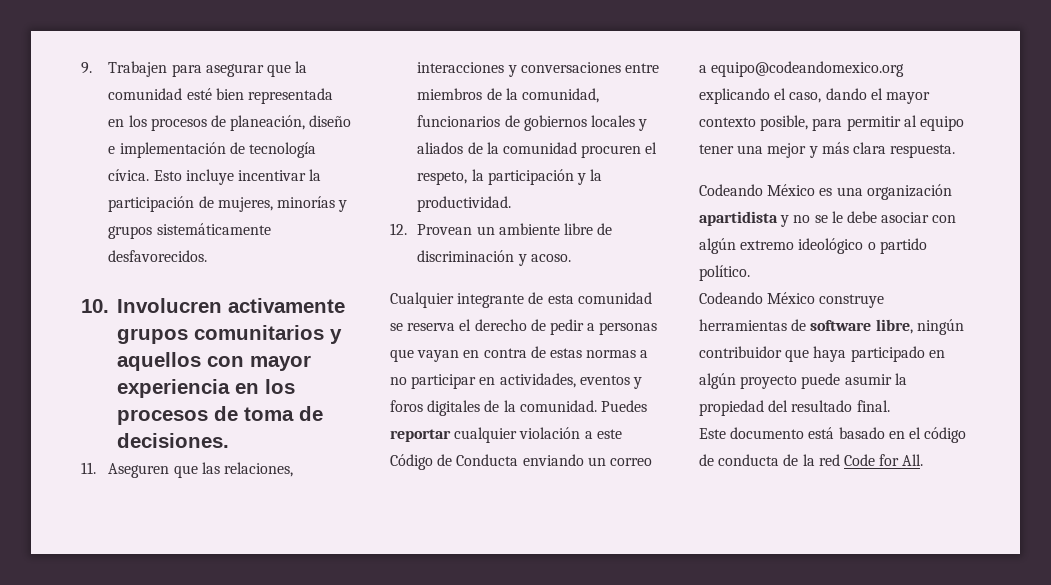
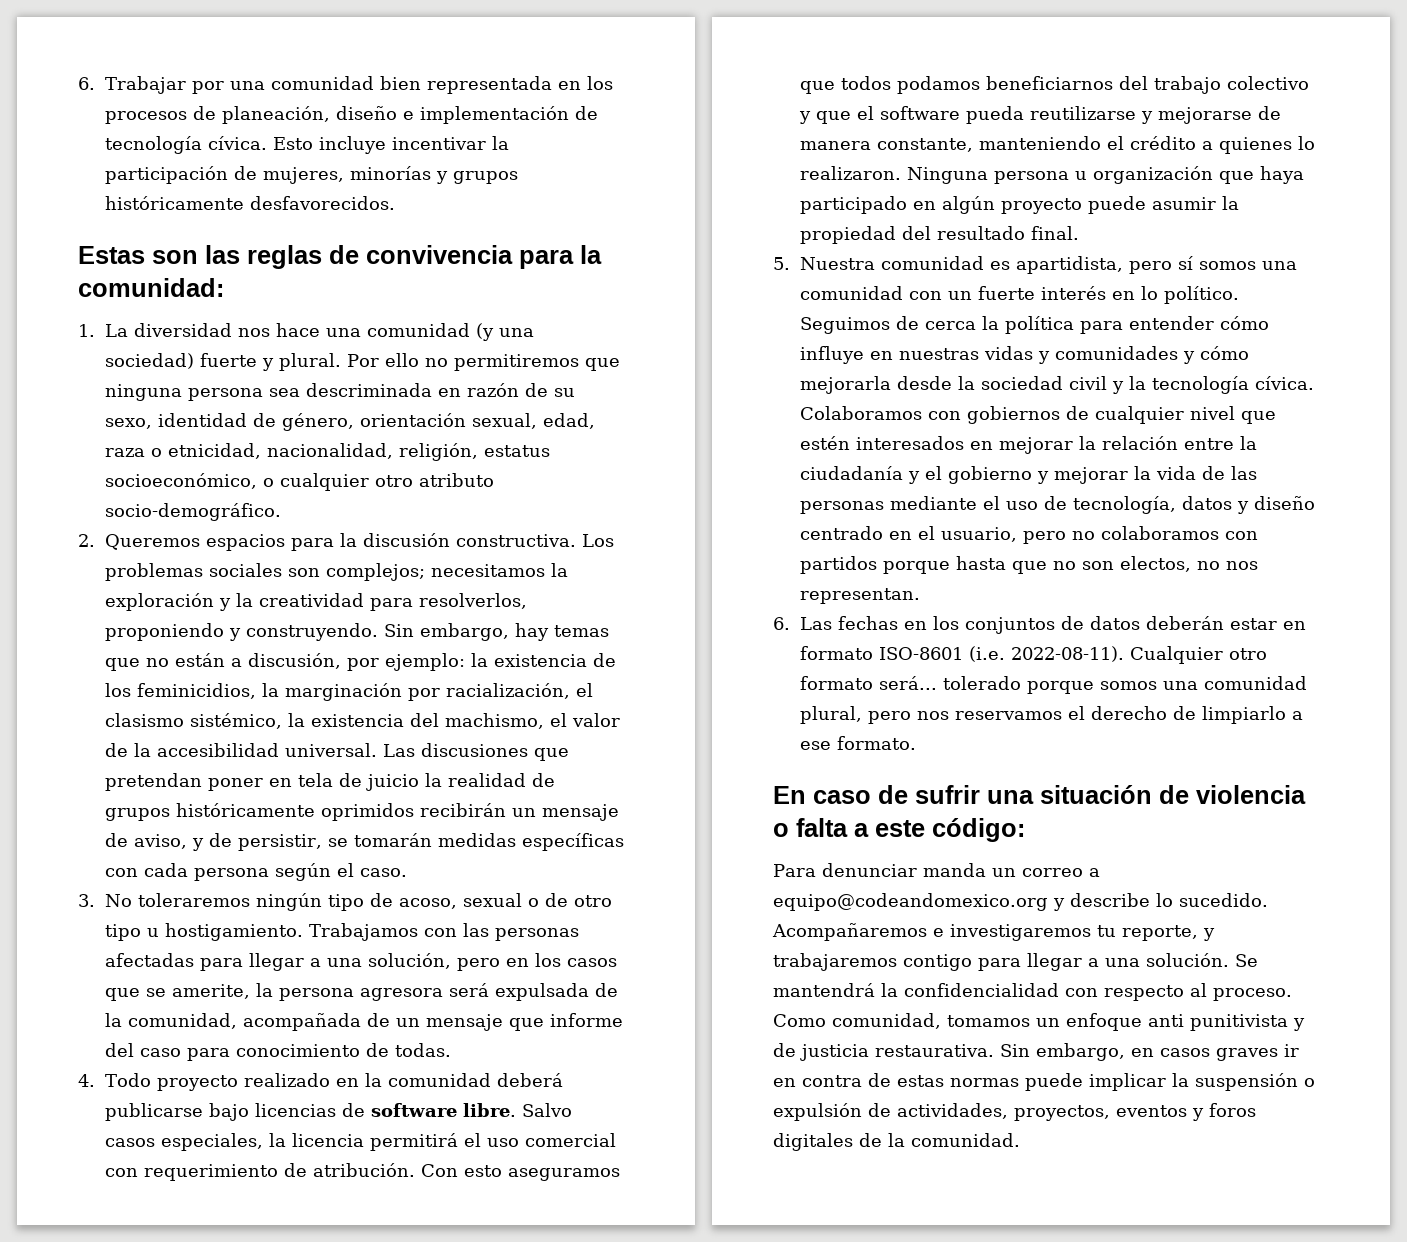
- 9. Trabajen para asegurar que la comunidad esté bien representada en los procesos de planeación, diseño e implementación de tecnología cívica.
+ 6. Trabajar por una comunidad bien representada en los procesos de planeación, diseño e implementación de tecnología cívica.
- Esto incluye incentivar la participación de mujeres, minorías y grupos sistemáticamente desfavorecidos.
+ Esto incluye incentivar la participación de mujeres, minorías y grupos históricamente desfavorecidos.
- 10. Involucren activamente grupos comunitarios y aquellos con mayor experiencia en los procesos de toma de decisiones.
- 11. Aseguren que las relaciones, interacciones y conversaciones entre miembros de la comunidad, funcionarios de gobiernos locales y aliados de la comunidad procuren el respeto, la participación y la productividad.
- 12. Provean un ambiente libre de discriminación y acoso.
- Cualquier integrante de esta comunidad se reserva el derecho de pedir a personas que vayan en contra de estas normas a no participar en actividades, eventos y foros digitales de la comunidad. Puedes reportar cualquier violación a este Código de Conducta enviando un correo a equipo@codeandomexico.org explicando el caso, dando el mayor contexto posible, para permitir al equipo tener una mejor y más clara respuesta.
- Codeando México es una organización apartidista y no se le debe asociar con algún extremo ideológico o partido político.
- Codeando México construye herramientas de software libre, ningún contribuidor que haya participado en algún proyecto puede asumir la propiedad del resultado final.
+ Estas son las reglas de convivencia para la comunidad:
+ 1. La diversidad nos hace una comunidad (y una sociedad) fuerte y plural. Por ello no permitiremos que ninguna persona sea descriminada en razón de su sexo, identidad de género, orientación sexual, edad, raza o etnicidad, nacionalidad, religión, estatus socioeconómico, o cualquier otro atributo socio-demográfico.
+ 2. Queremos espacios para la discusión constructiva. Los problemas sociales son complejos; necesitamos la exploración y la creatividad para resolverlos, proponiendo y construyendo. Sin embargo, hay temas que no están a discusión, por ejemplo: la existencia de los feminicidios, la marginación por racialización, el clasismo sistémico, la existencia del machismo, el valor de la accesibilidad universal. Las discusiones que pretendan poner en tela de juicio la realidad de grupos históricamente oprimidos recibirán un mensaje de aviso, y de persistir, se tomarán medidas específicas con cada persona según el caso.
+ 3. No toleraremos ningún tipo de acoso, sexual o de otro tipo u hostigamiento. Trabajamos con las personas afectadas para llegar a una solución, pero en los casos que se amerite, la persona agresora será expulsada de la comunidad, acompañada de un mensaje que informe del caso para conocimiento de todas.
+ 4. Todo proyecto realizado en la comunidad deberá publicarse bajo licencias de software libre. Salvo casos especiales, la licencia permitirá el uso comercial con requerimiento de atribución. Con esto aseguramos que todos podamos beneficiarnos del trabajo colectivo y que el software pueda reutilizarse y mejorarse de manera constante, manteniendo el crédito a quienes lo realizaron. Ninguna persona u organización que haya participado en algún proyecto puede asumir la propiedad del resultado final.
- Este documento está basado en el código de conducta de la red Code for All.
+ 5. Nuestra comunidad es apartidista, pero sí somos una comunidad con un fuerte interés en lo político. Seguimos de cerca la política para entender cómo influye en nuestras vidas y comunidades y cómo mejorarla desde la sociedad civil y la tecnología cívica. Colaboramos con gobiernos de cualquier nivel que estén interesados en mejorar la relación entre la ciudadanía y el gobierno y mejorar la vida de las personas mediante el uso de tecnología, datos y diseño centrado en el usuario, pero no colaboramos con partidos porque hasta que no son electos, no nos representan.
+ 6. Las fechas en los conjuntos de datos deberán estar en formato ISO-8601 (i.e. 2022-08-11). Cualquier otro formato será... tolerado porque somos una comunidad plural, pero nos reservamos el derecho de limpiarlo a ese formato.
+ En caso de sufrir una situación de violencia o falta a este código:
+ Para denunciar manda un correo a equipo@codeandomexico.org y describe lo sucedido. Acompañaremos e investigaremos tu reporte, y trabajaremos contigo para llegar a una solución. Se mantendrá la confidencialidad con respecto al proceso. Como comunidad, tomamos un enfoque anti punitivista y de justicia restaurativa. Sin embargo, en casos graves ir en contra de estas normas puede implicar la suspensión o expulsión de actividades, proyectos, eventos y foros digitales de la comunidad.

